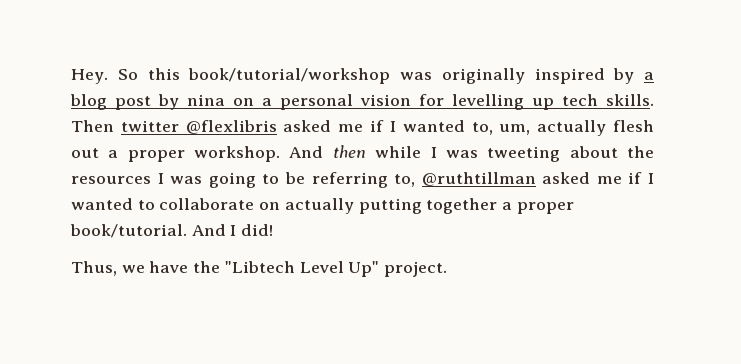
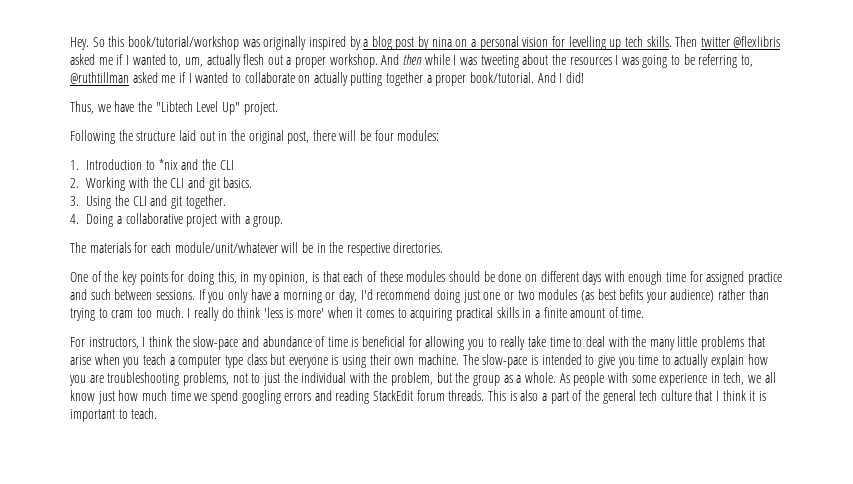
+ Following the structure laid out in the original post, there will be four modules:
+ 1. Introduction to *nix and the CLI
+ 2. Working with the CLI and git basics.
+ 3. Using the CLI and git together.
+ 4. Doing a collaborative project with a group.
+ The materials for each module/unit/whatever will be in the respective directories.
+ One of the key points for doing this, in my opinion, is that each of these modules should be done on different days with enough time for assigned practice and such between sessions. If you only have a morning or day, I'd recommend doing just one or two modules (as best befits your audience) rather than trying to cram too much. I really do think 'less is more' when it comes to acquiring practical skills in a finite amount of time.
+ For instructors, I think the slow-pace and abundance of time is beneficial for allowing you to really take time to deal with the many little problems that arise when you teach a computer type class but everyone is using their own machine. The slow-pace is intended to give you time to actually explain how you are troubleshooting problems, not to just the individual with the problem, but the group as a whole. As people with some experience in tech, we all know just how much time we spend googling errors and reading StackEdit forum threads. This is also a part of the general tech culture that I think it is important to teach.

